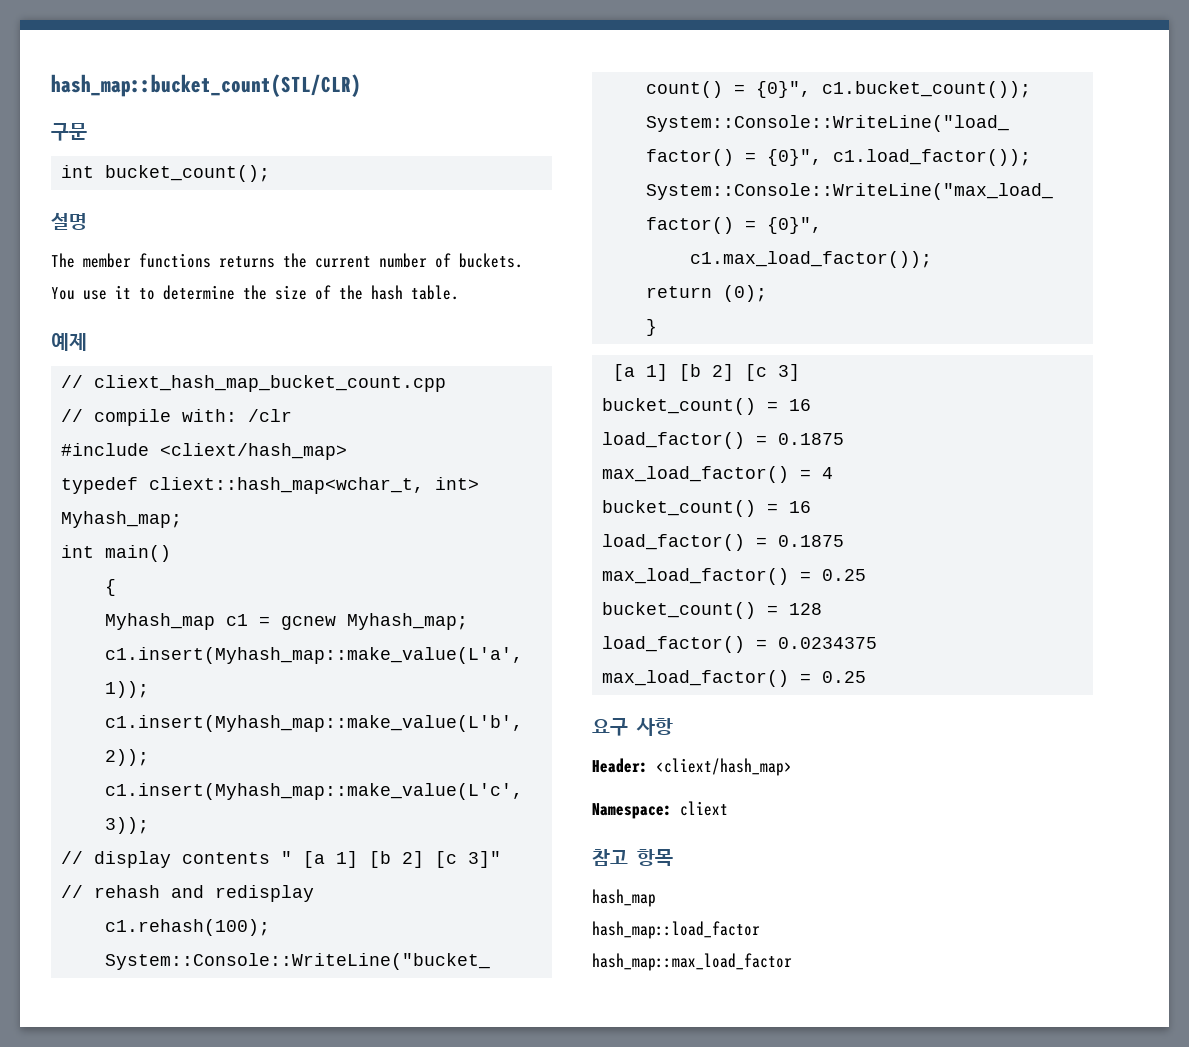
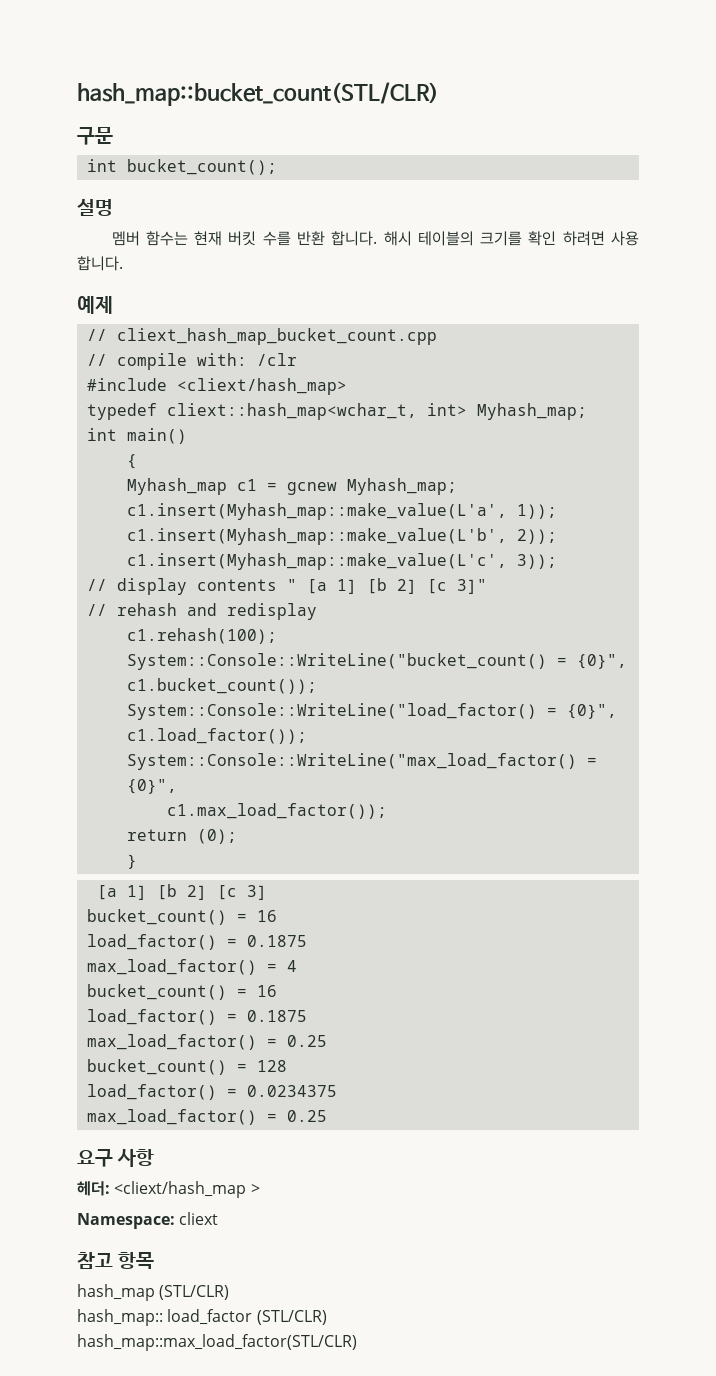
- The member functions returns the current number of buckets. You use it to determine the size of the hash table.
+ 멤버 함수는 현재 버킷 수를 반환 합니다. 해시 테이블의 크기를 확인 하려면 사용 합니다.
- Header: <cliext/hash_map>
+ 헤더: <cliext/hash_map >
- hash_map
- hash_map::load_factor
- hash_map::max_load_factor
+ hash_map (STL/CLR)
+ hash_map:: load_factor (STL/CLR)
+ hash_map::max_load_factor(STL/CLR)

